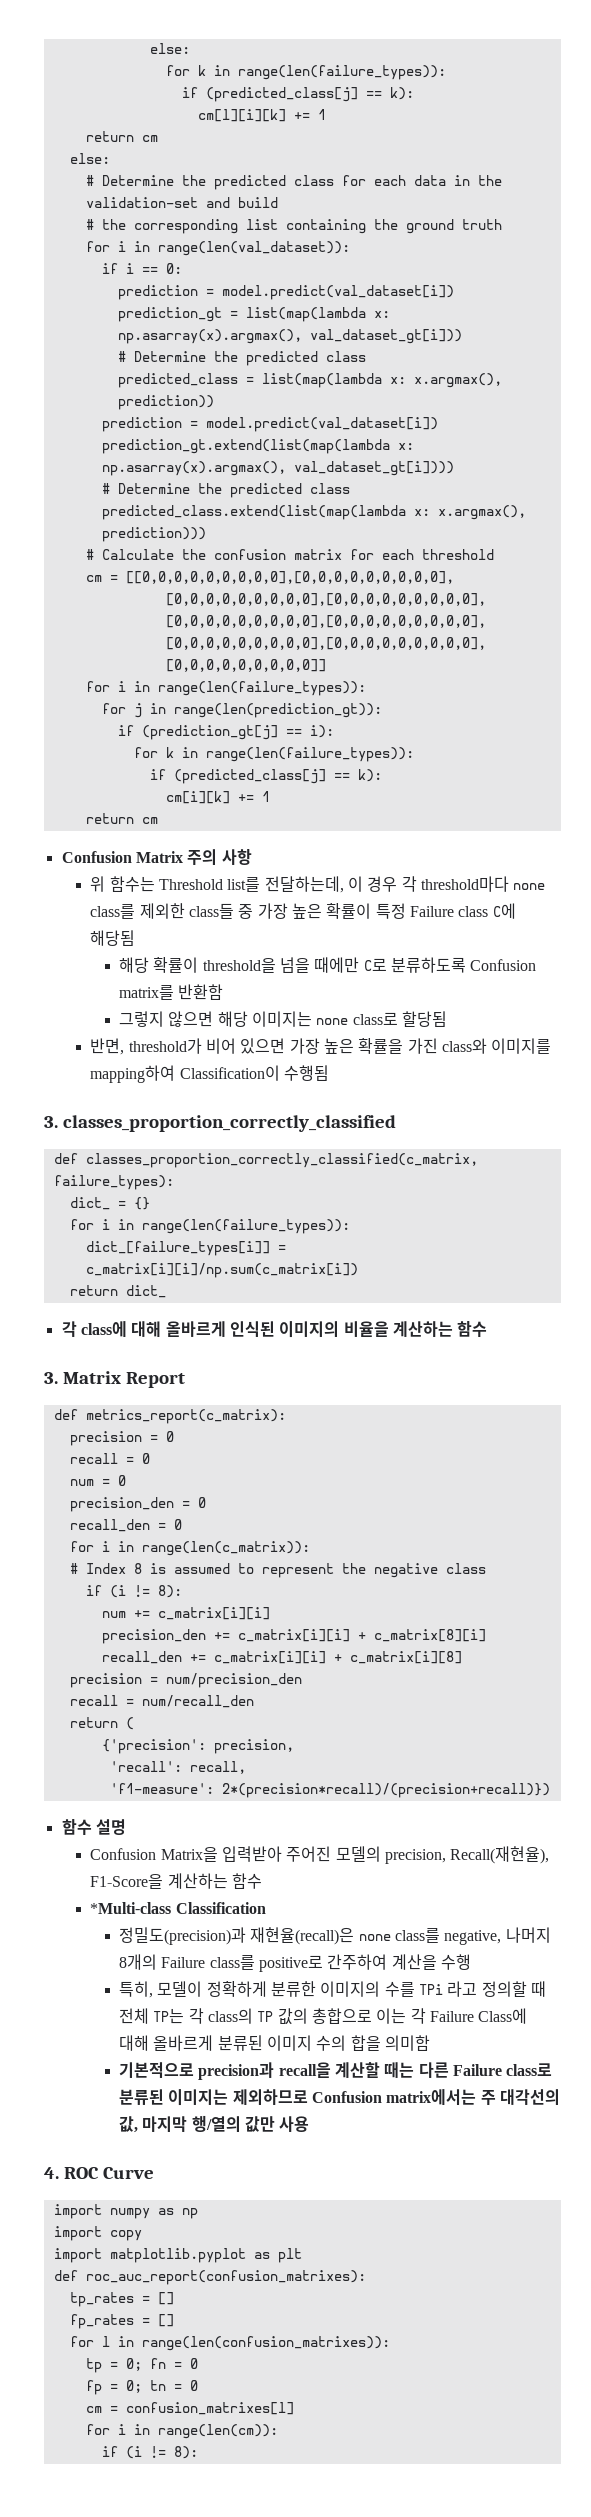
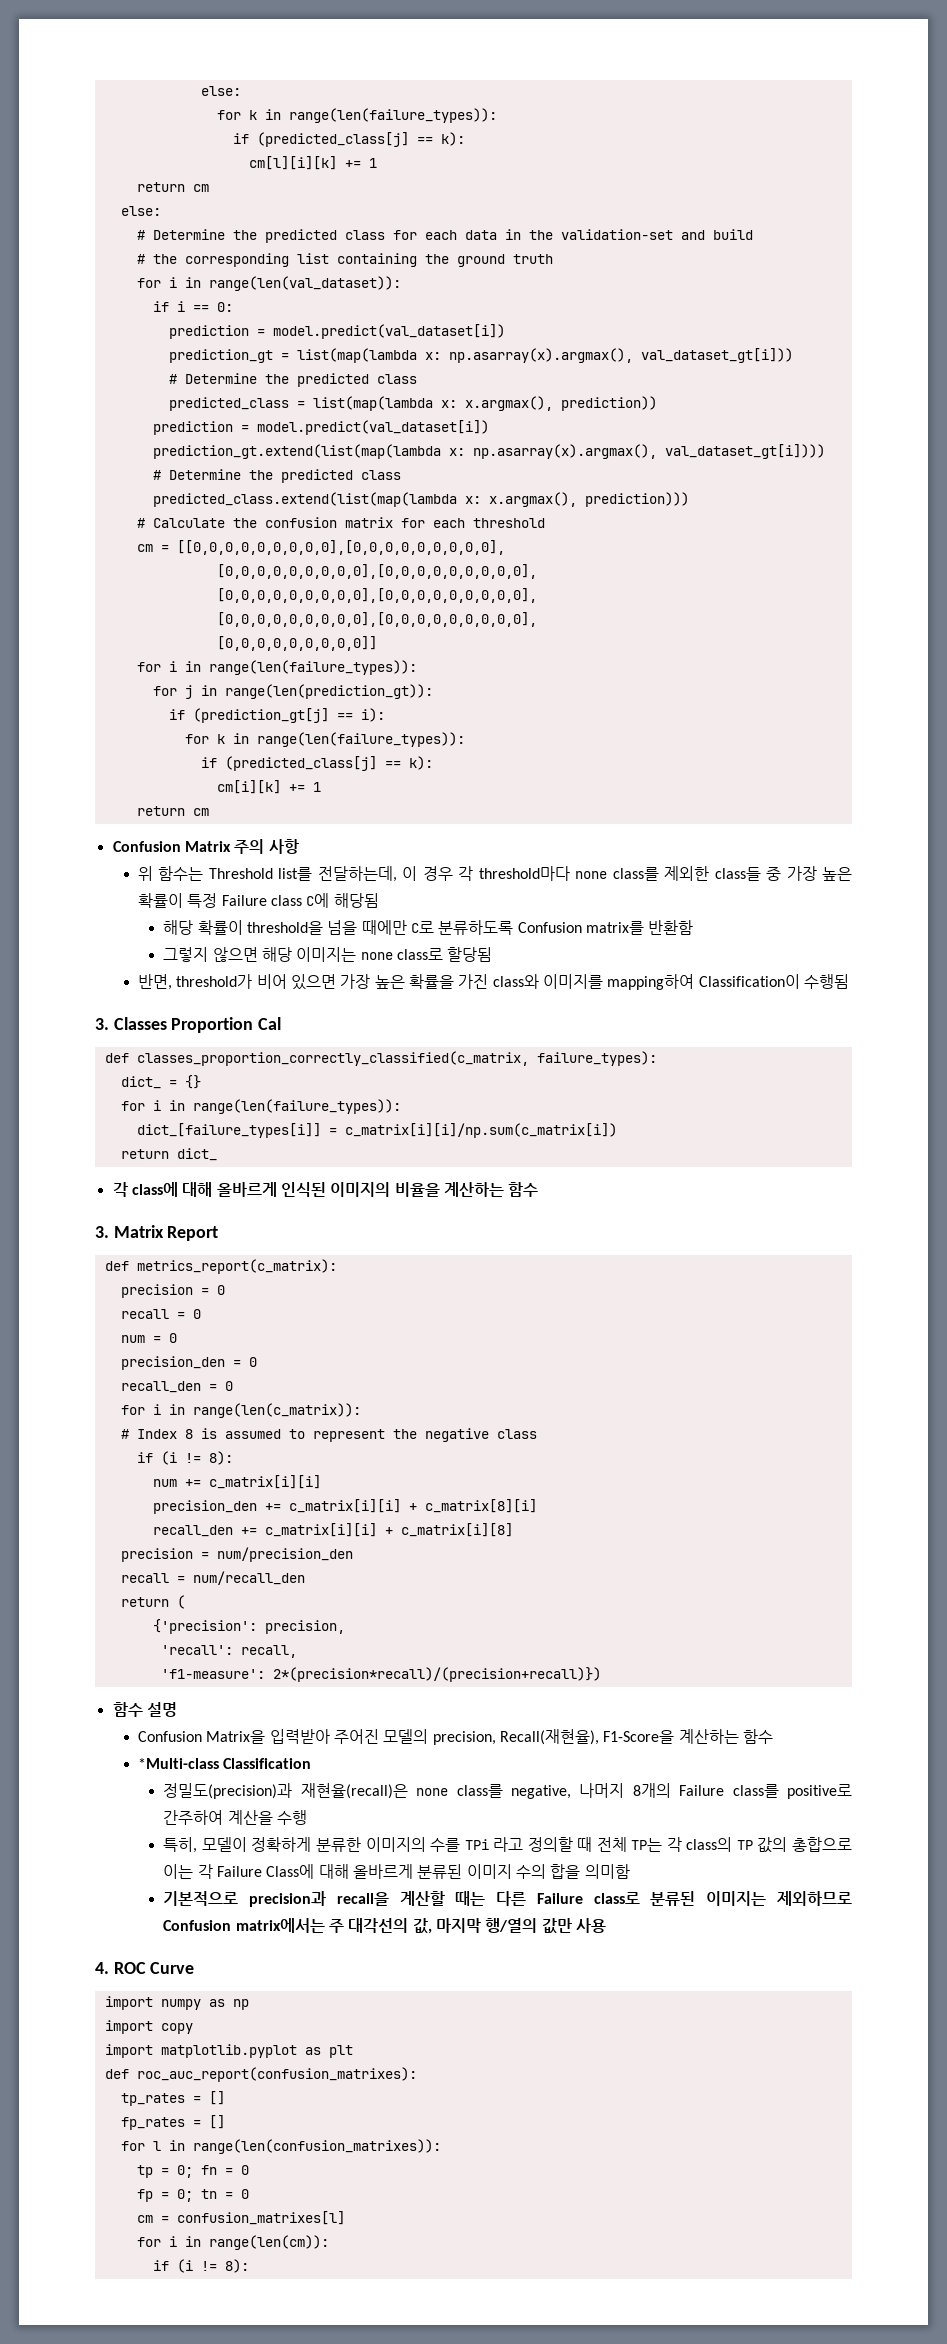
- 3. classes_proportion_correctly_classified
+ 3. Classes Proportion Cal

